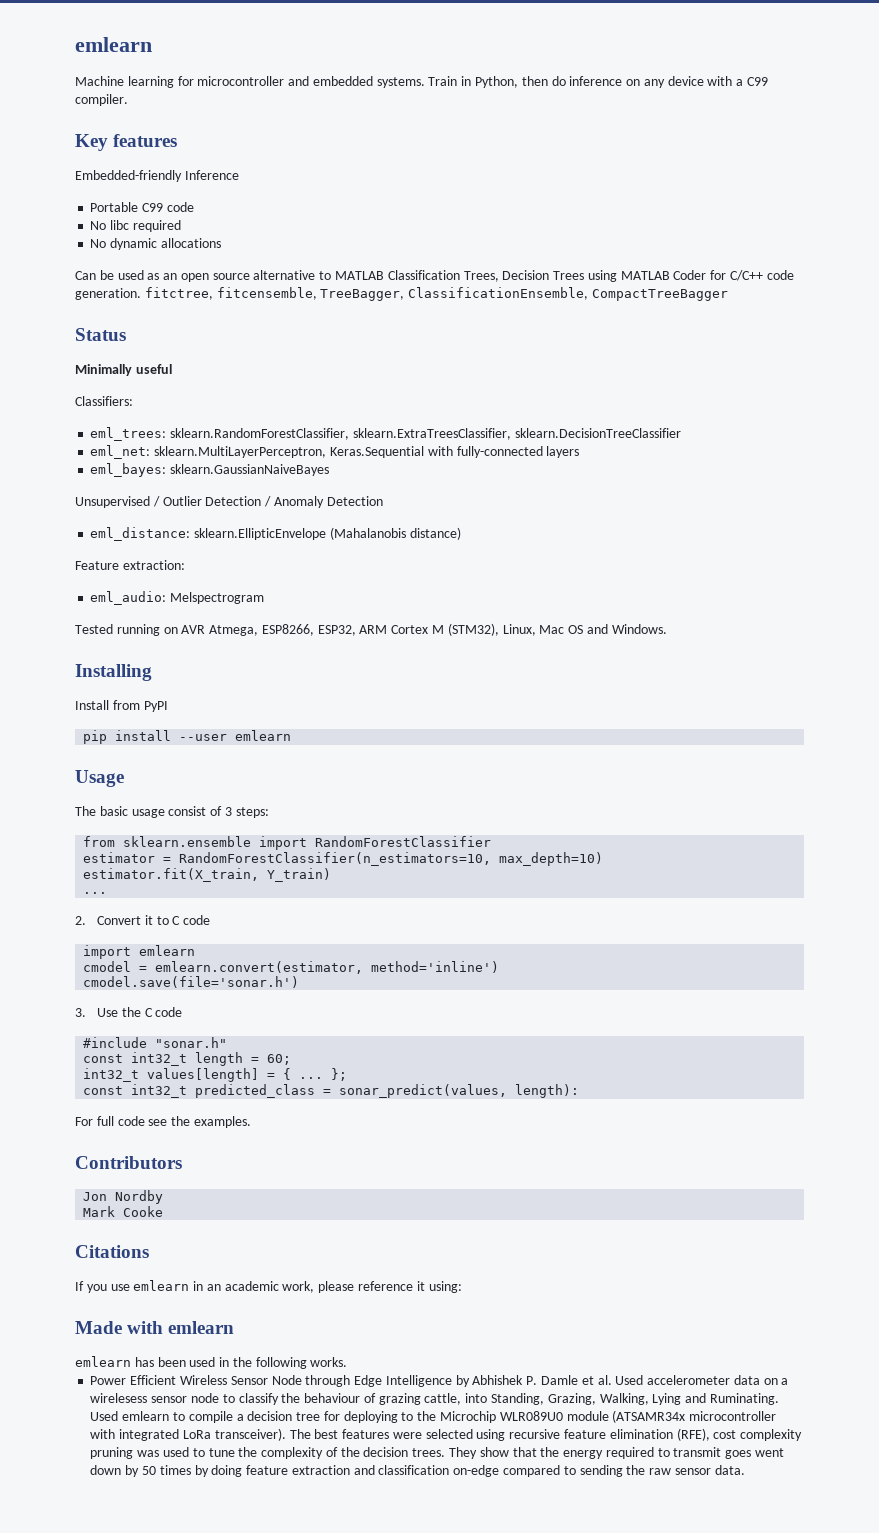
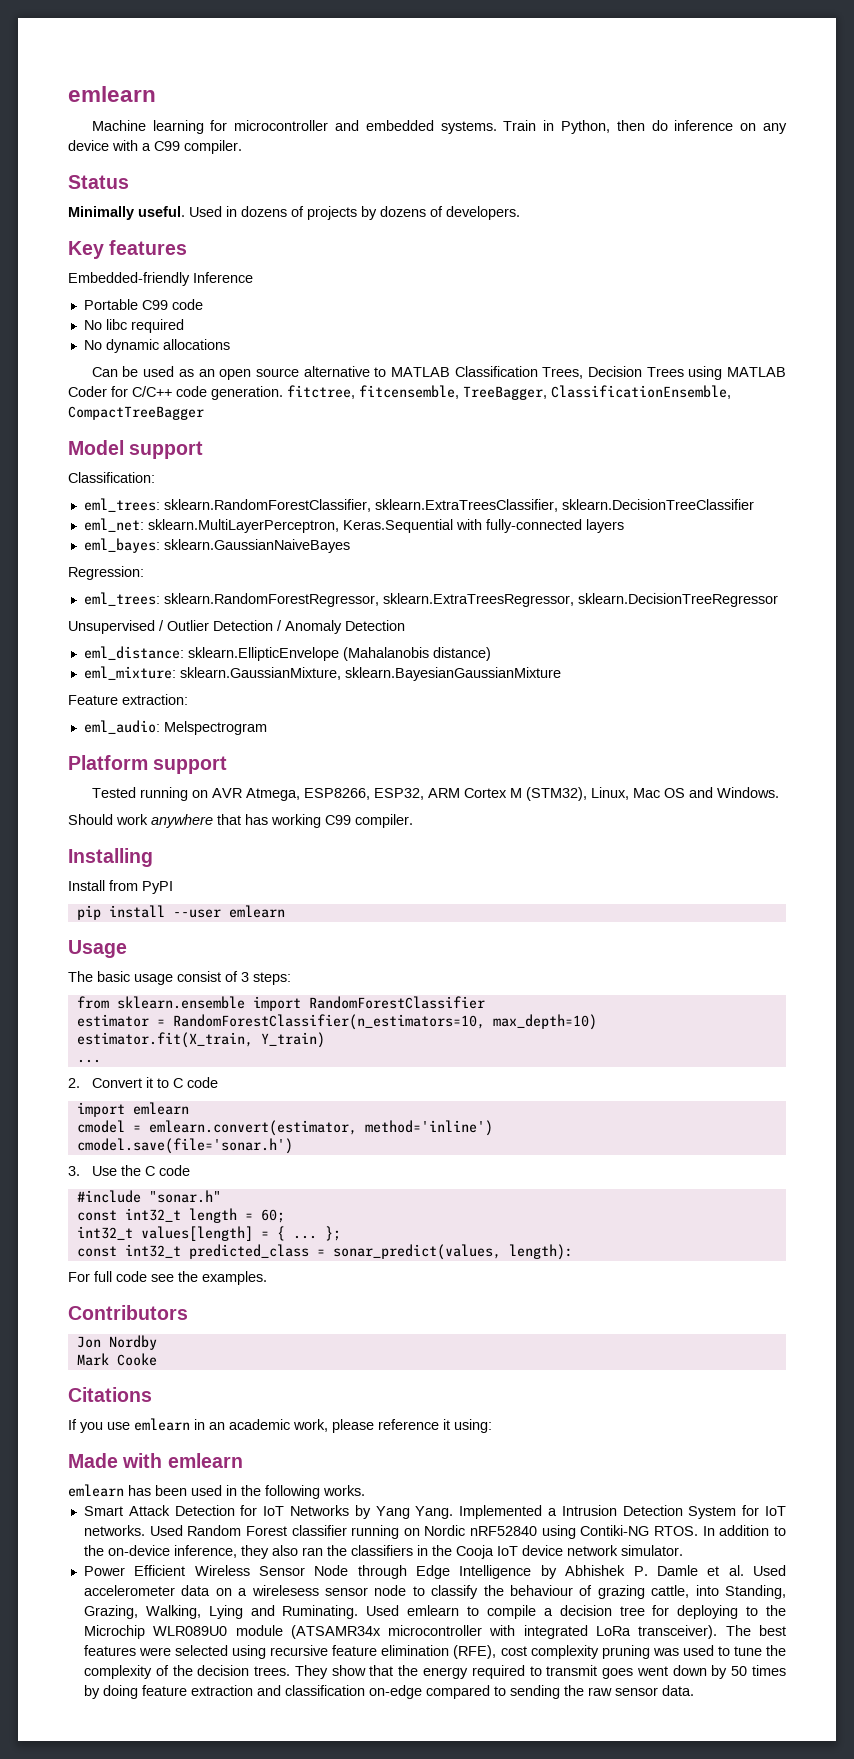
+ Status
+ Minimally useful. Used in dozens of projects by dozens of developers.
- Status
- Minimally useful
- Classifiers:
+ Model support
+ Classification:
+ Regression:
+ eml_trees: sklearn.RandomForestRegressor, sklearn.ExtraTreesRegressor, sklearn.DecisionTreeRegressor
+ eml_mixture: sklearn.GaussianMixture, sklearn.BayesianGaussianMixture
+ Platform support
+ Should work anywhere that has working C99 compiler.
+ Smart Attack Detection for IoT Networks by Yang Yang. Implemented a Intrusion Detection System for IoT networks. Used Random Forest classifier running on Nordic nRF52840 using Contiki-NG RTOS. In addition to the on-device inference, they also ran the classifiers in the Cooja IoT device network simulator.

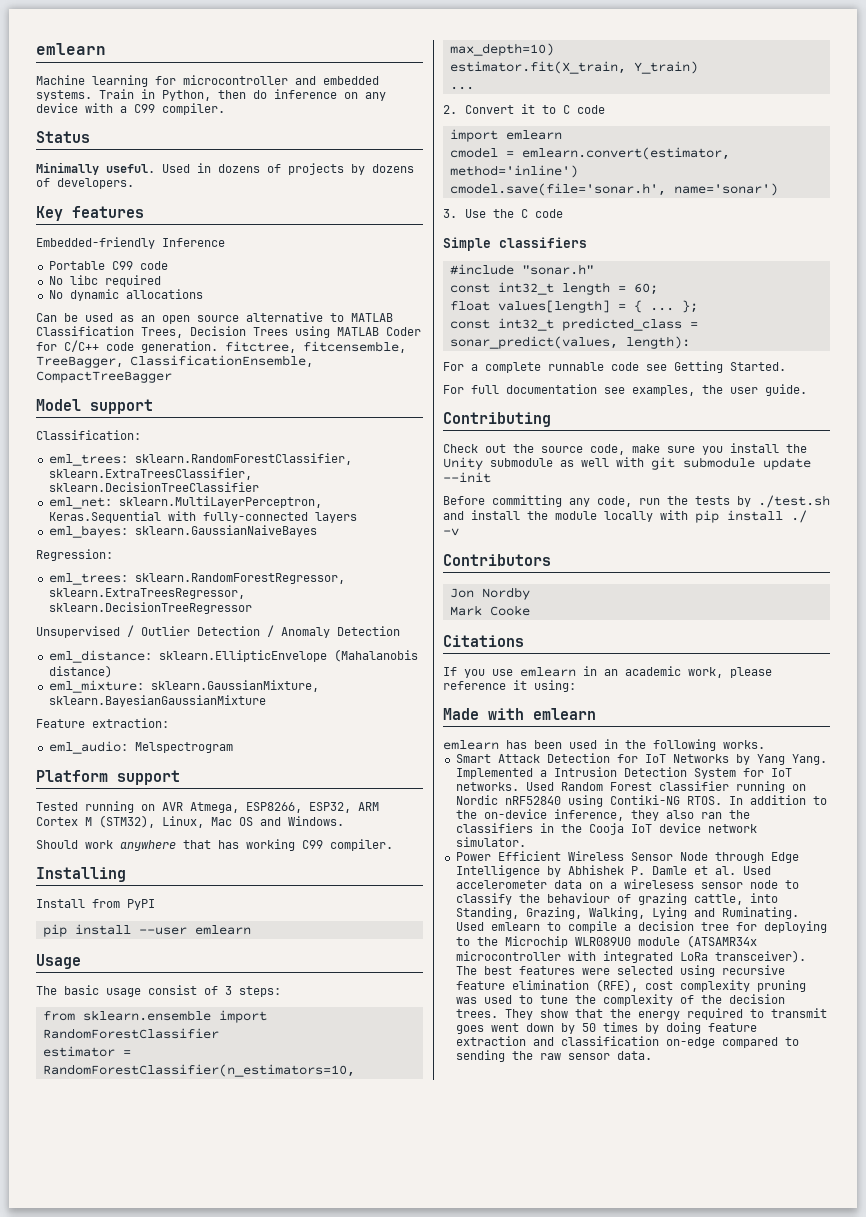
- cmodel.save(file='sonar.h')
+ cmodel.save(file='sonar.h', name='sonar')
+ Simple classifiers
- int32_t values[length] = { ...
+ float values[length] = { ...
- For full code see the examples.
+ For a complete runnable code see Getting Started.
+ For full documentation see examples, the user guide.
+ Contributing
+ Check out the source code, make sure you install the Unity submodule as well with git submodule update --init
+ Before committing any code, run the tests by ./test.sh and install the module locally with pip install ./ -v

